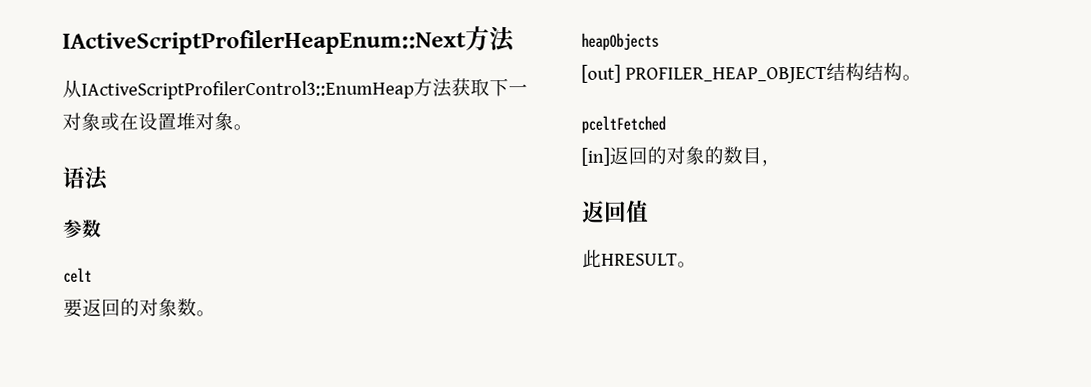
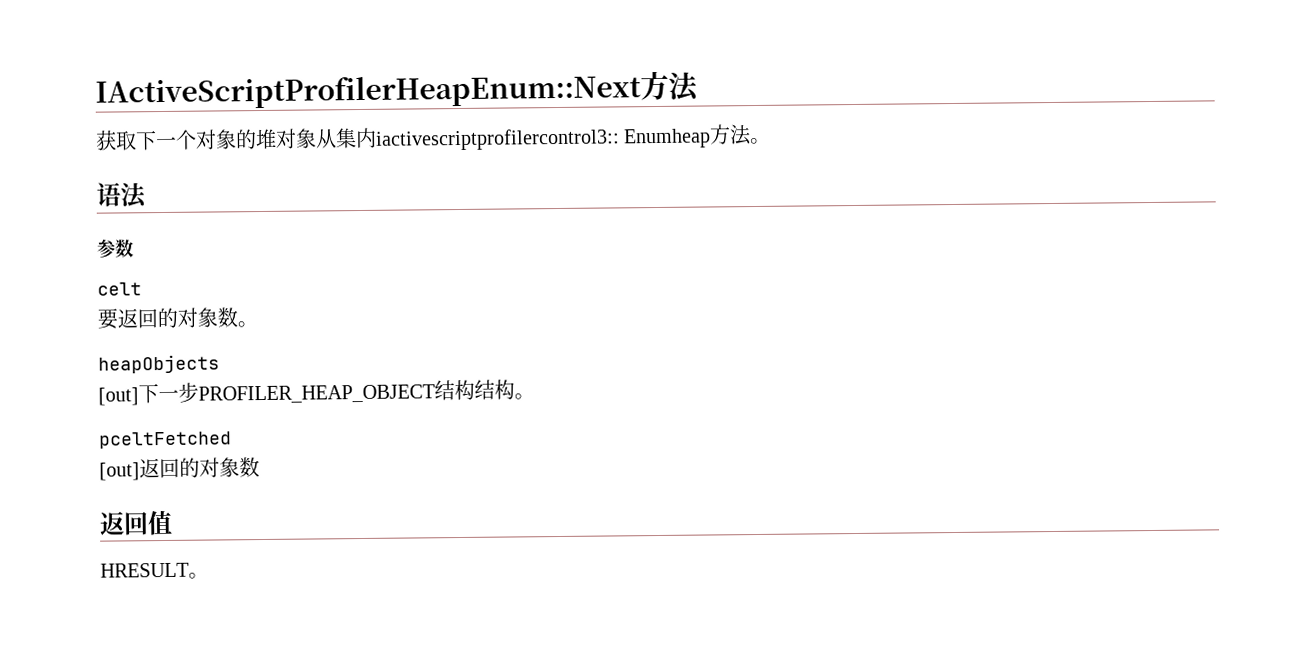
- 从IActiveScriptProfilerControl3::EnumHeap方法获取下一对象或在设置堆对象。
+ 获取下一个对象的堆对象从集内iactivescriptprofilercontrol3:: Enumheap方法。
- [out] PROFILER_HEAP_OBJECT结构结构。
+ [out]下一步PROFILER_HEAP_OBJECT结构结构。
- [in]返回的对象的数目，
+ [out]返回的对象数
- 此HRESULT。
+ HRESULT。

